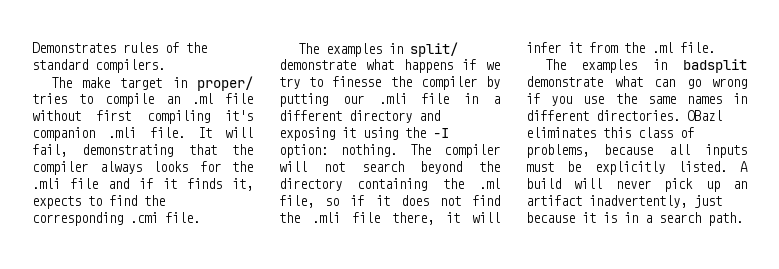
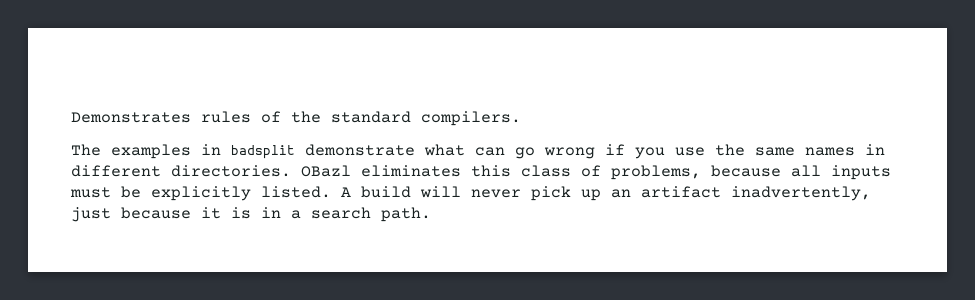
- The make target in proper/ tries to compile an .ml file without first compiling it's companion .mli file. It will fail, demonstrating that the compiler always looks for the .mli file and if it finds it, expects to find the corresponding .cmi file.
- The examples in split/ demonstrate what happens if we try to finesse the compiler by putting our .mli file in a different directory and exposing it using the -I option: nothing. The compiler will not search beyond the directory containing the .ml file, so if it does not find the .mli file there, it will infer it from the .ml file.

